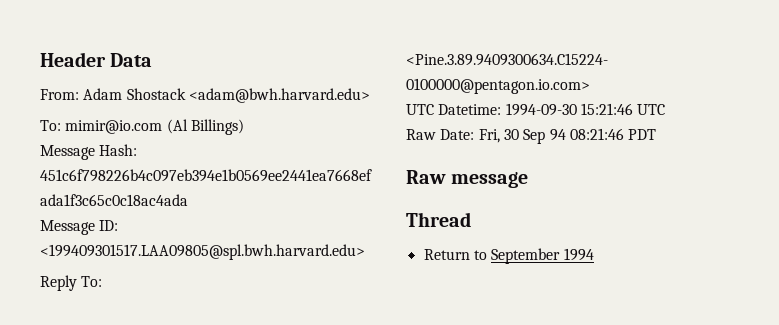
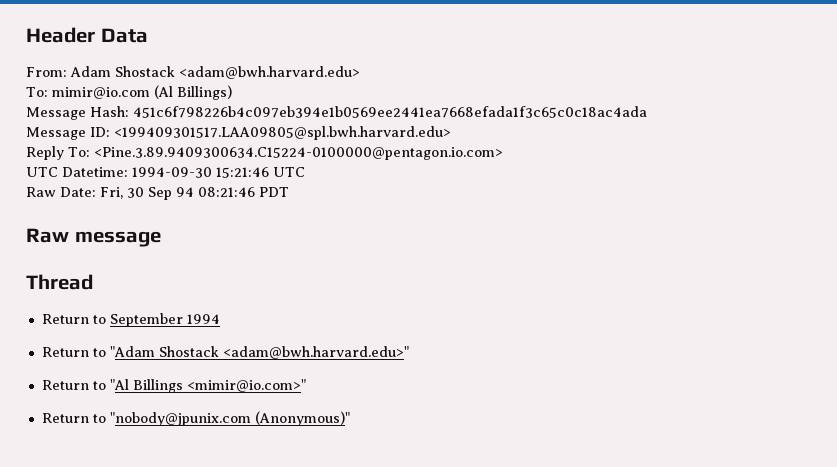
+ Return to "Adam Shostack <adam@bwh.harvard.edu>"
+ Return to "Al Billings <mimir@io.com>"
+ Return to "nobody@jpunix.com (Anonymous)"

